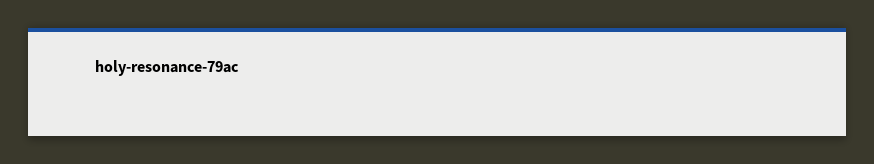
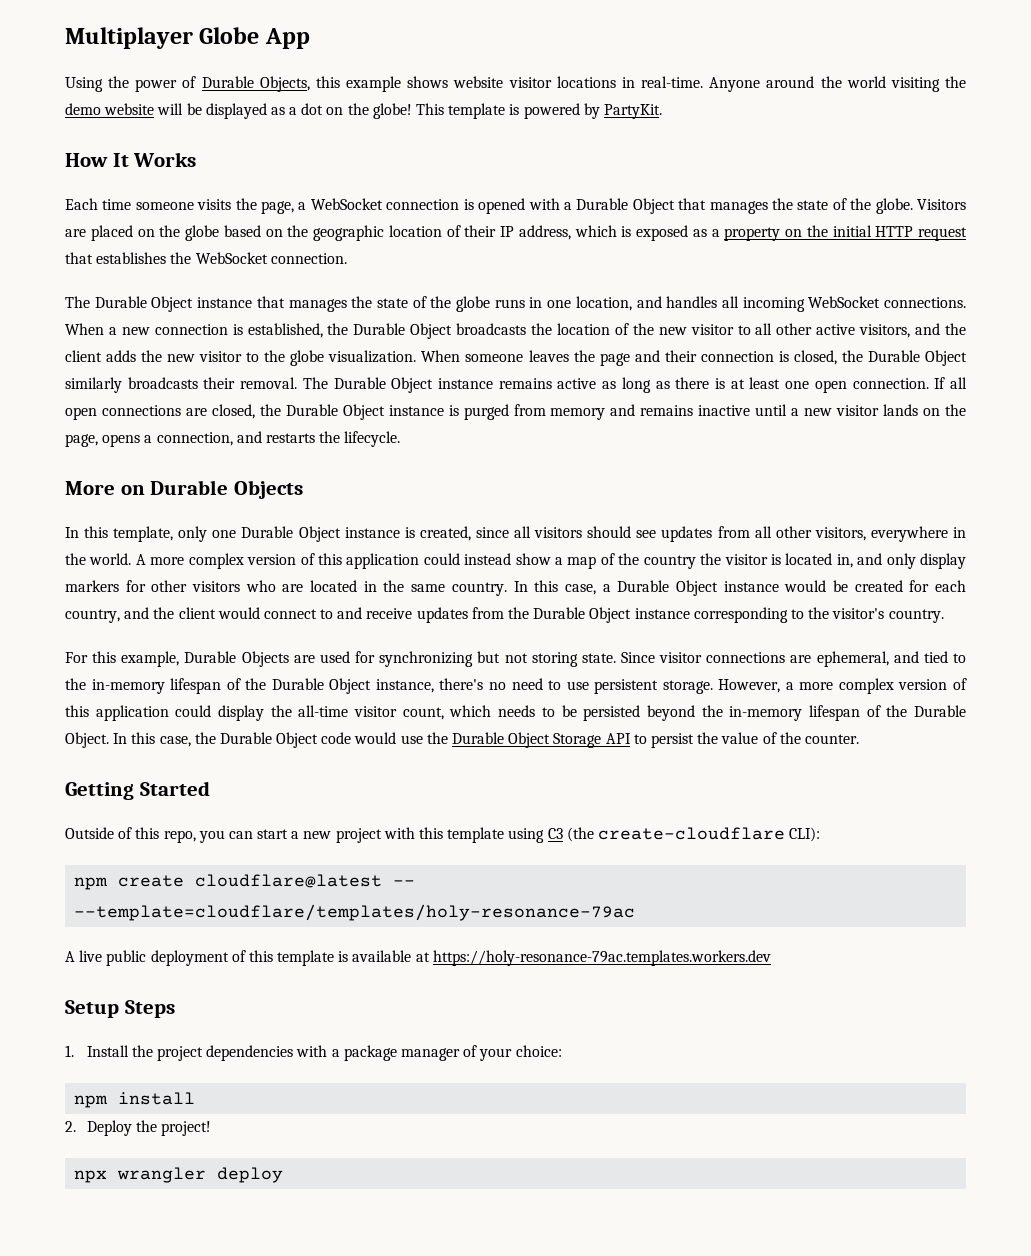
- holy-resonance-79ac
+ Multiplayer Globe App
+ Using the power of Durable Objects, this example shows website visitor locations in real-time. Anyone around the world visiting the demo website will be displayed as a dot on the globe! This template is powered by PartyKit.
+ How It Works
+ Each time someone visits the page, a WebSocket connection is opened with a Durable Object that manages the state of the globe. Visitors are placed on the globe based on the geographic location of their IP address, which is exposed as a property on the initial HTTP request that establishes the WebSocket connection.
+ The Durable Object instance that manages the state of the globe runs in one location, and handles all incoming WebSocket connections. When a new connection is established, the Durable Object broadcasts the location of the new visitor to all other active visitors, and the client adds the new visitor to the globe visualization. When someone leaves the page and their connection is closed, the Durable Object similarly broadcasts their removal. The Durable Object instance remains active as long as there is at least one open connection. If all open connections are closed, the Durable Object instance is purged from memory and remains inactive until a new visitor lands on the page, opens a connection, and restarts the lifecycle.
+ More on Durable Objects
+ In this template, only one Durable Object instance is created, since all visitors should see updates from all other visitors, everywhere in the world. A more complex version of this application could instead show a map of the country the visitor is located in, and only display markers for other visitors who are located in the same country. In this case, a Durable Object instance would be created for each country, and the client would connect to and receive updates from the Durable Object instance corresponding to the visitor's country.
+ For this example, Durable Objects are used for synchronizing but not storing state. Since visitor connections are ephemeral, and tied to the in-memory lifespan of the Durable Object instance, there's no need to use persistent storage. However, a more complex version of this application could display the all-time visitor count, which needs to be persisted beyond the in-memory lifespan of the Durable Object. In this case, the Durable Object code would use the Durable Object Storage API to persist the value of the counter.
+ Getting Started
+ Outside of this repo, you can start a new project with this template using C3 (the create-cloudflare CLI):
+ npm create cloudflare@latest -- --template=cloudflare/templates/holy-resonance-79ac
+ A live public deployment of this template is available at https://holy-resonance-79ac.templates.workers.dev
+ Setup Steps
+ 1. Install the project dependencies with a package manager of your choice:
+ npm install
+ 2. Deploy the project!
+ npx wrangler deploy

